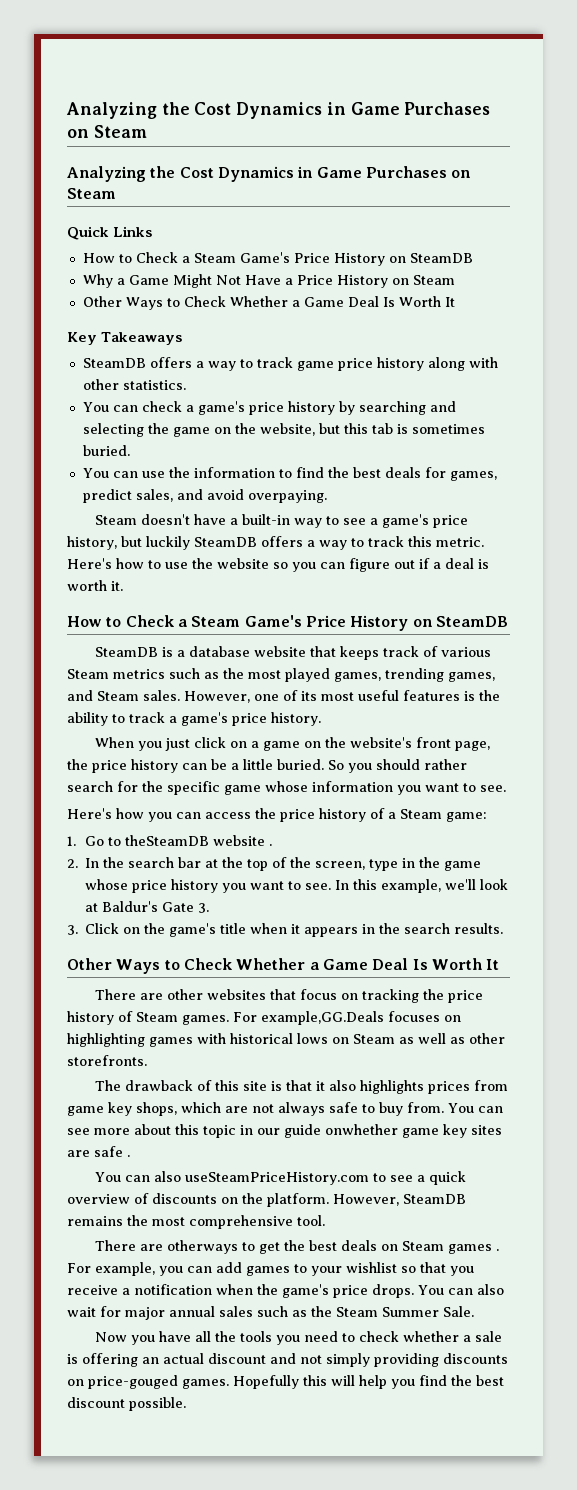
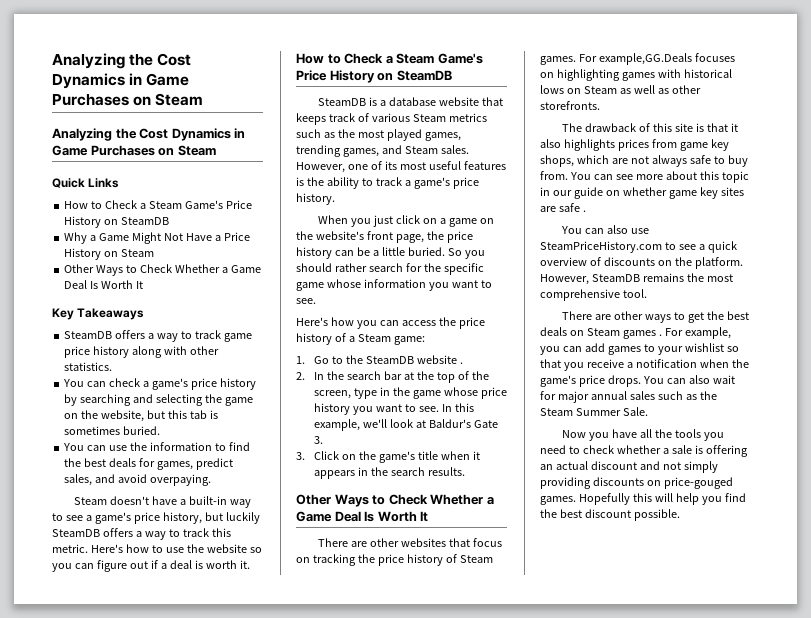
- 1. Go to theSteamDB website .
+ 1. Go to the SteamDB website .
- You can see more about this topic in our guide onwhether game key sites are safe .
+ You can see more about this topic in our guide on whether game key sites are safe .
- You can also useSteamPriceHistory.com to see a quick overview of discounts on the platform.
+ You can also use SteamPriceHistory.com to see a quick overview of discounts on the platform.
- There are otherways to get the best deals on Steam games .
+ There are other ways to get the best deals on Steam games .

